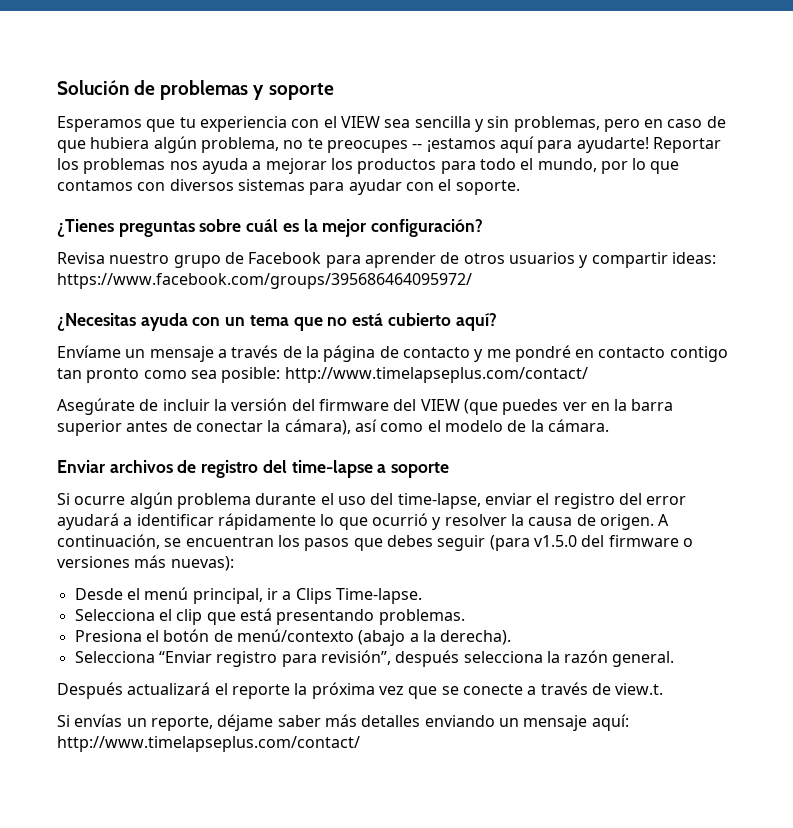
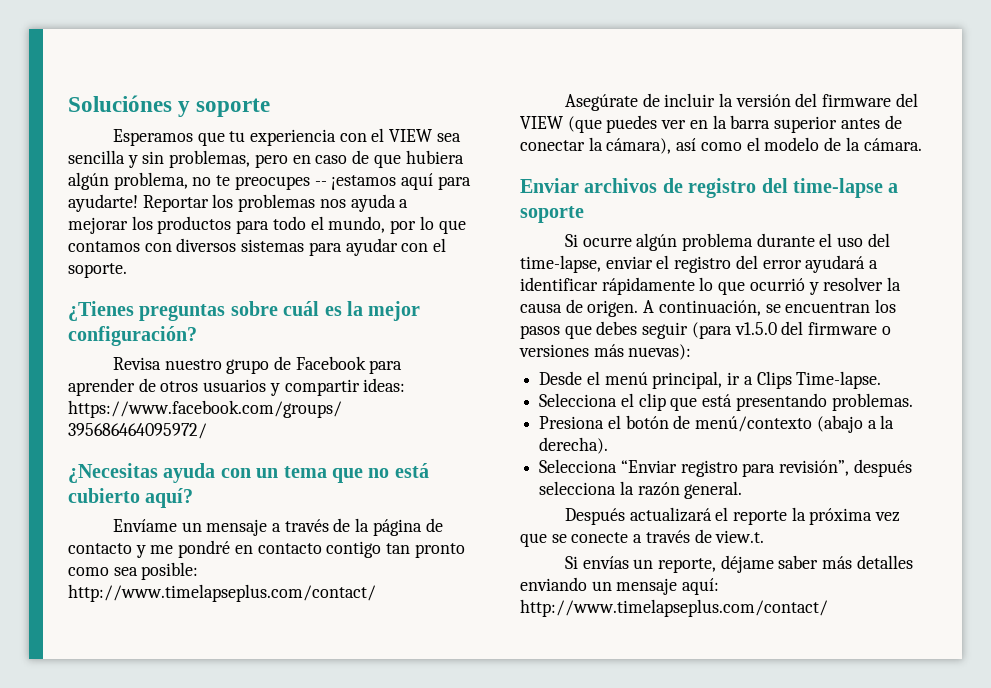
- Solución de problemas y soporte
+ Soluciónes y soporte

